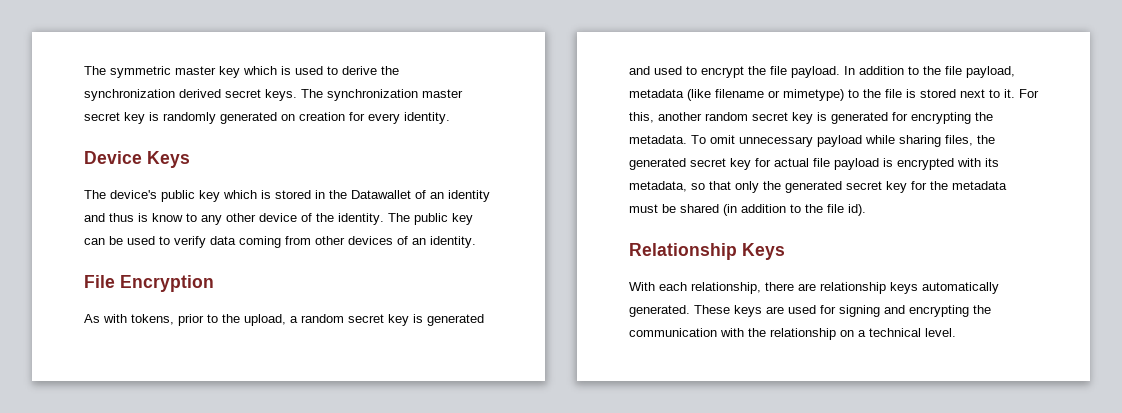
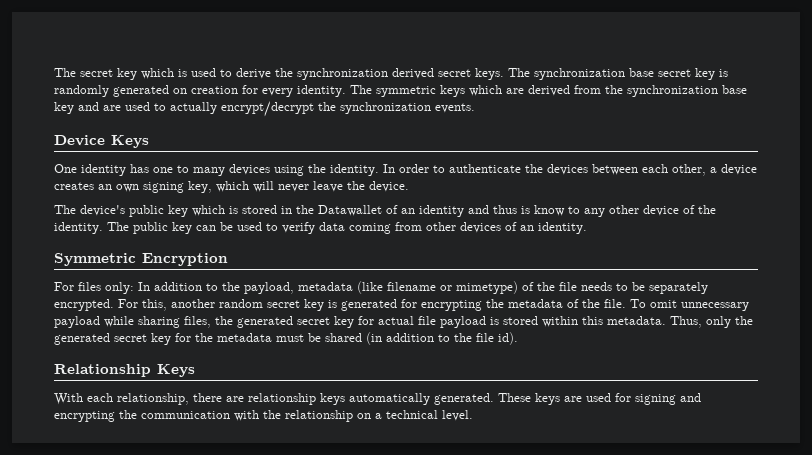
- The symmetric master key which is used to derive the synchronization derived secret keys.
+ The secret key which is used to derive the synchronization derived secret keys.
- The synchronization master secret key is randomly generated on creation for every identity.
+ The synchronization base secret key is randomly generated on creation for every identity. The symmetric keys which are derived from the synchronization base key and are used to actually encrypt/decrypt the synchronization events.
  Device Keys
+ One identity has one to many devices using the identity. In order to authenticate the devices between each other, a device creates an own signing key, which will never leave the device.
- File Encryption
+ Symmetric Encryption
- As with tokens, prior to the upload, a random secret key is generated and used to encrypt the file payload. In addition to the file payload, metadata (like filename or mimetype) to the file is stored next to it.
+ For files only: In addition to the payload, metadata (like filename or mimetype) of the file needs to be separately encrypted.
- For this, another random secret key is generated for encrypting the metadata.
+ For this, another random secret key is generated for encrypting the metadata of the file.
- To omit unnecessary payload while sharing files, the generated secret key for actual file payload is encrypted with its metadata, so that only the generated secret key for the metadata must be shared (in addition to the file id).
+ To omit unnecessary payload while sharing files, the generated secret key for actual file payload is stored within this metadata. Thus, only the generated secret key for the metadata must be shared (in addition to the file id).

